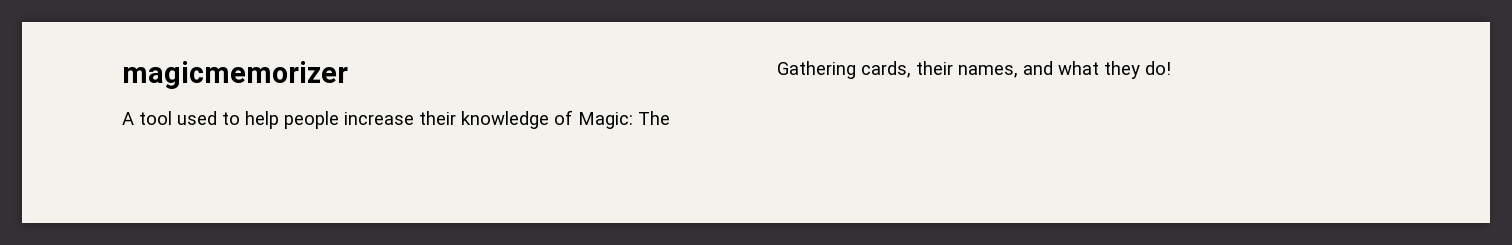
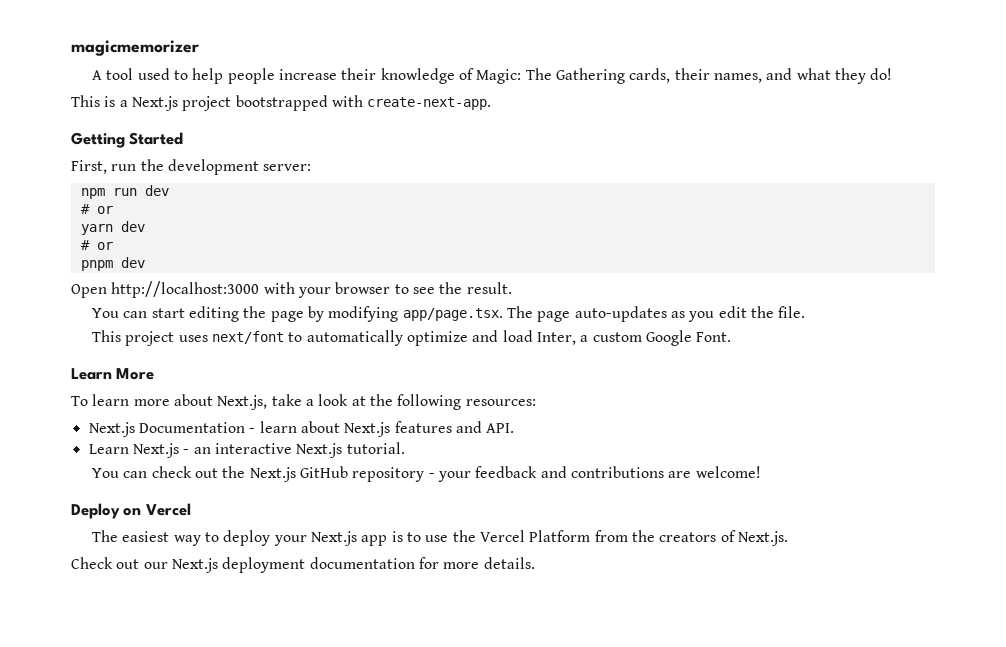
+ This is a Next.js project bootstrapped with create-next-app.
+ Getting Started
+ First, run the development server:
+ npm run dev
+ # or
+ yarn dev
+ # or
+ pnpm dev
+ Open http://localhost:3000 with your browser to see the result.
+ You can start editing the page by modifying app/page.tsx. The page auto-updates as you edit the file.
+ This project uses next/font to automatically optimize and load Inter, a custom Google Font.
+ Learn More
+ To learn more about Next.js, take a look at the following resources:
+ Next.js Documentation - learn about Next.js features and API.
+ Learn Next.js - an interactive Next.js tutorial.
+ You can check out the Next.js GitHub repository - your feedback and contributions are welcome!
+ Deploy on Vercel
+ The easiest way to deploy your Next.js app is to use the Vercel Platform from the creators of Next.js.
+ Check out our Next.js deployment documentation for more details.

